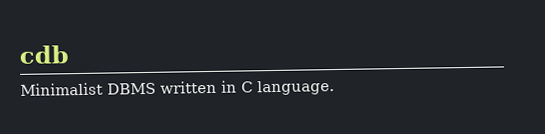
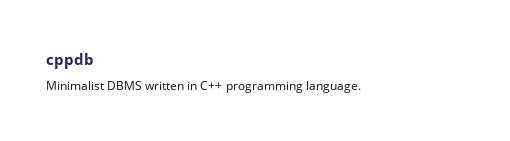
- cdb
+ cppdb
- Minimalist DBMS written in C language.
+ Minimalist DBMS written in C++ programming language.

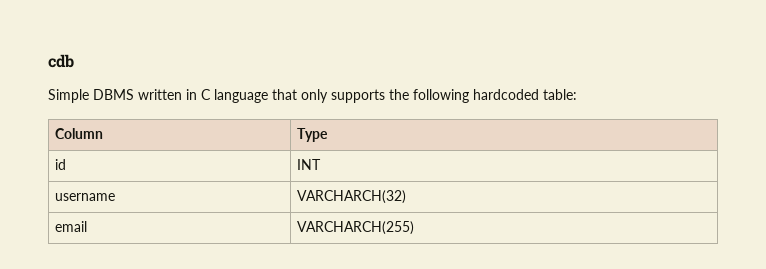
- cppdb
- Minimalist DBMS written in C++ programming language.
+ cdb
+ Simple DBMS written in C language that only supports the following hardcoded table:
+ Column | Type
+ id | INT
+ username | VARCHARCH(32)
+ email | VARCHARCH(255)

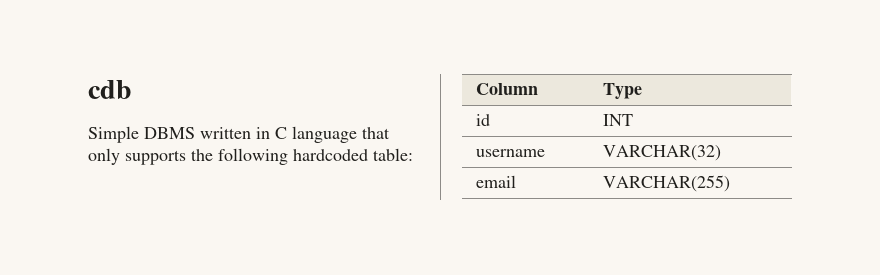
- username | VARCHARCH(32)
+ username | VARCHAR(32)
- email | VARCHARCH(255)
+ email | VARCHAR(255)

